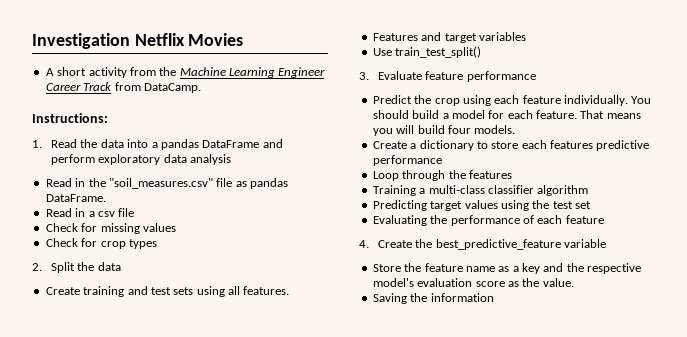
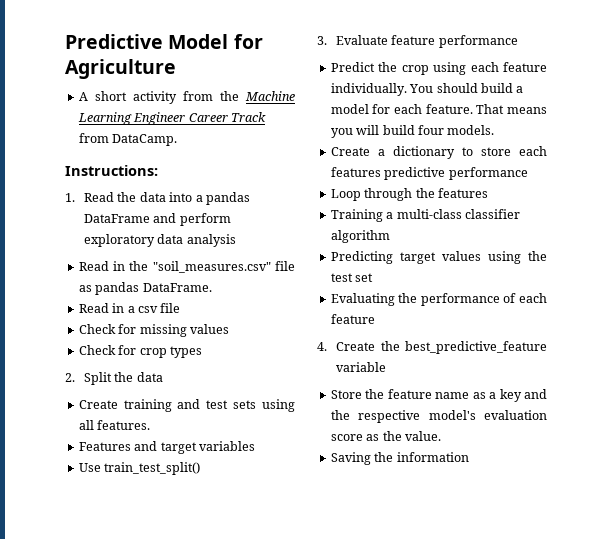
- Investigation Netflix Movies
+ Predictive Model for Agriculture

